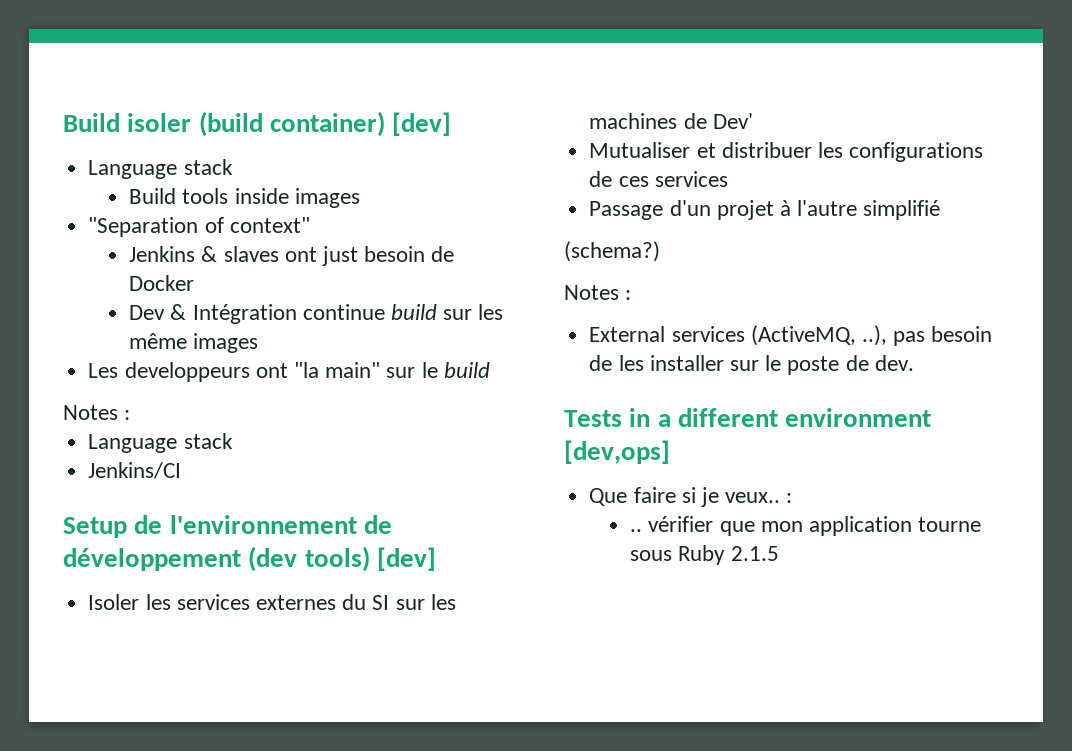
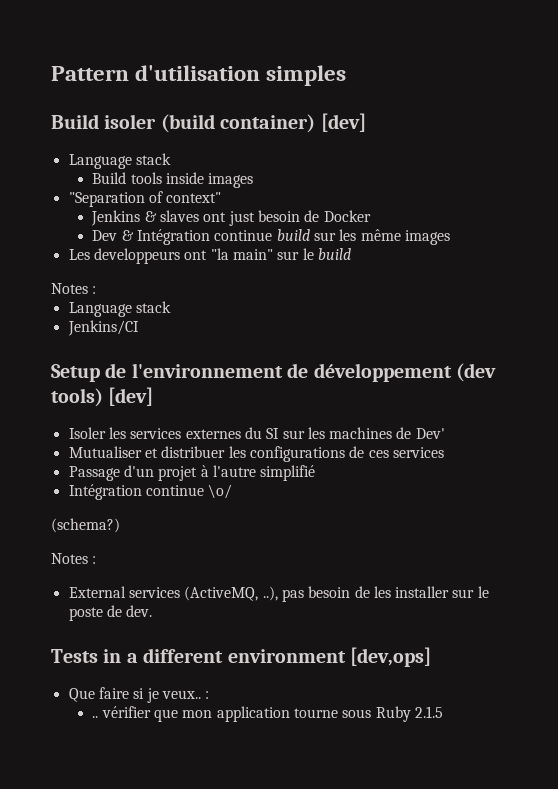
+ Pattern d'utilisation simples
+ Intégration continue \o/

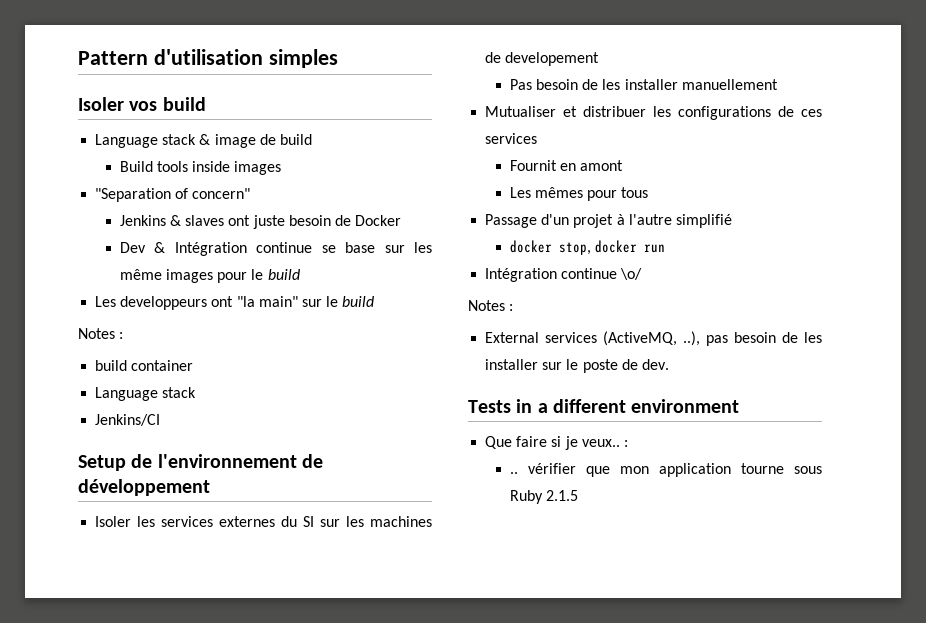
- Build isoler (build container) [dev]
- Language stack
+ Isoler vos build
+ Language stack & image de build
- "Separation of context"
+ "Separation of concern"
- Jenkins & slaves ont just besoin de Docker
+ Jenkins & slaves ont juste besoin de Docker
- Dev & Intégration continue build sur les même images
+ Dev & Intégration continue se base sur les même images pour le build
+ build container
- Setup de l'environnement de développement (dev tools) [dev]
+ Setup de l'environnement de développement
- Isoler les services externes du SI sur les machines de Dev'
+ Isoler les services externes du SI sur les machines de developement
+ Pas besoin de les installer manuellement
+ Fournit en amont
+ Les mêmes pour tous
+ docker stop, docker run
- (schema?)
- Tests in a different environment [dev,ops]
+ Tests in a different environment

